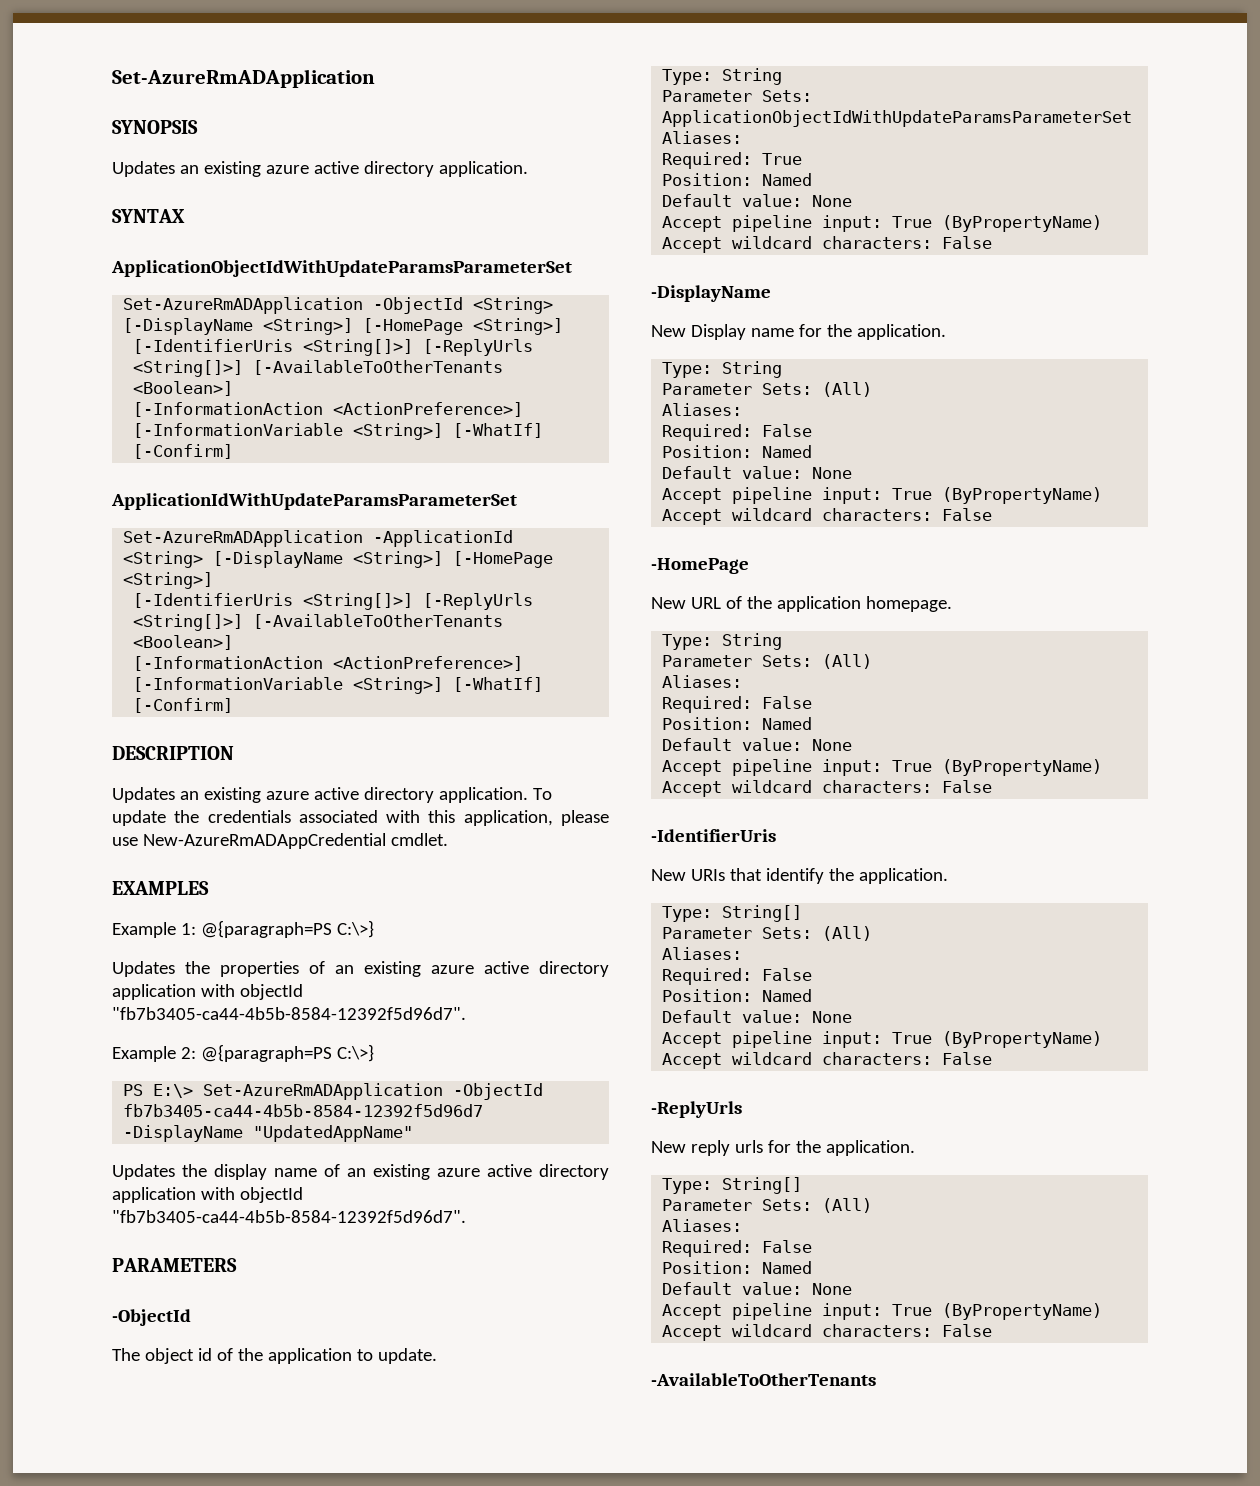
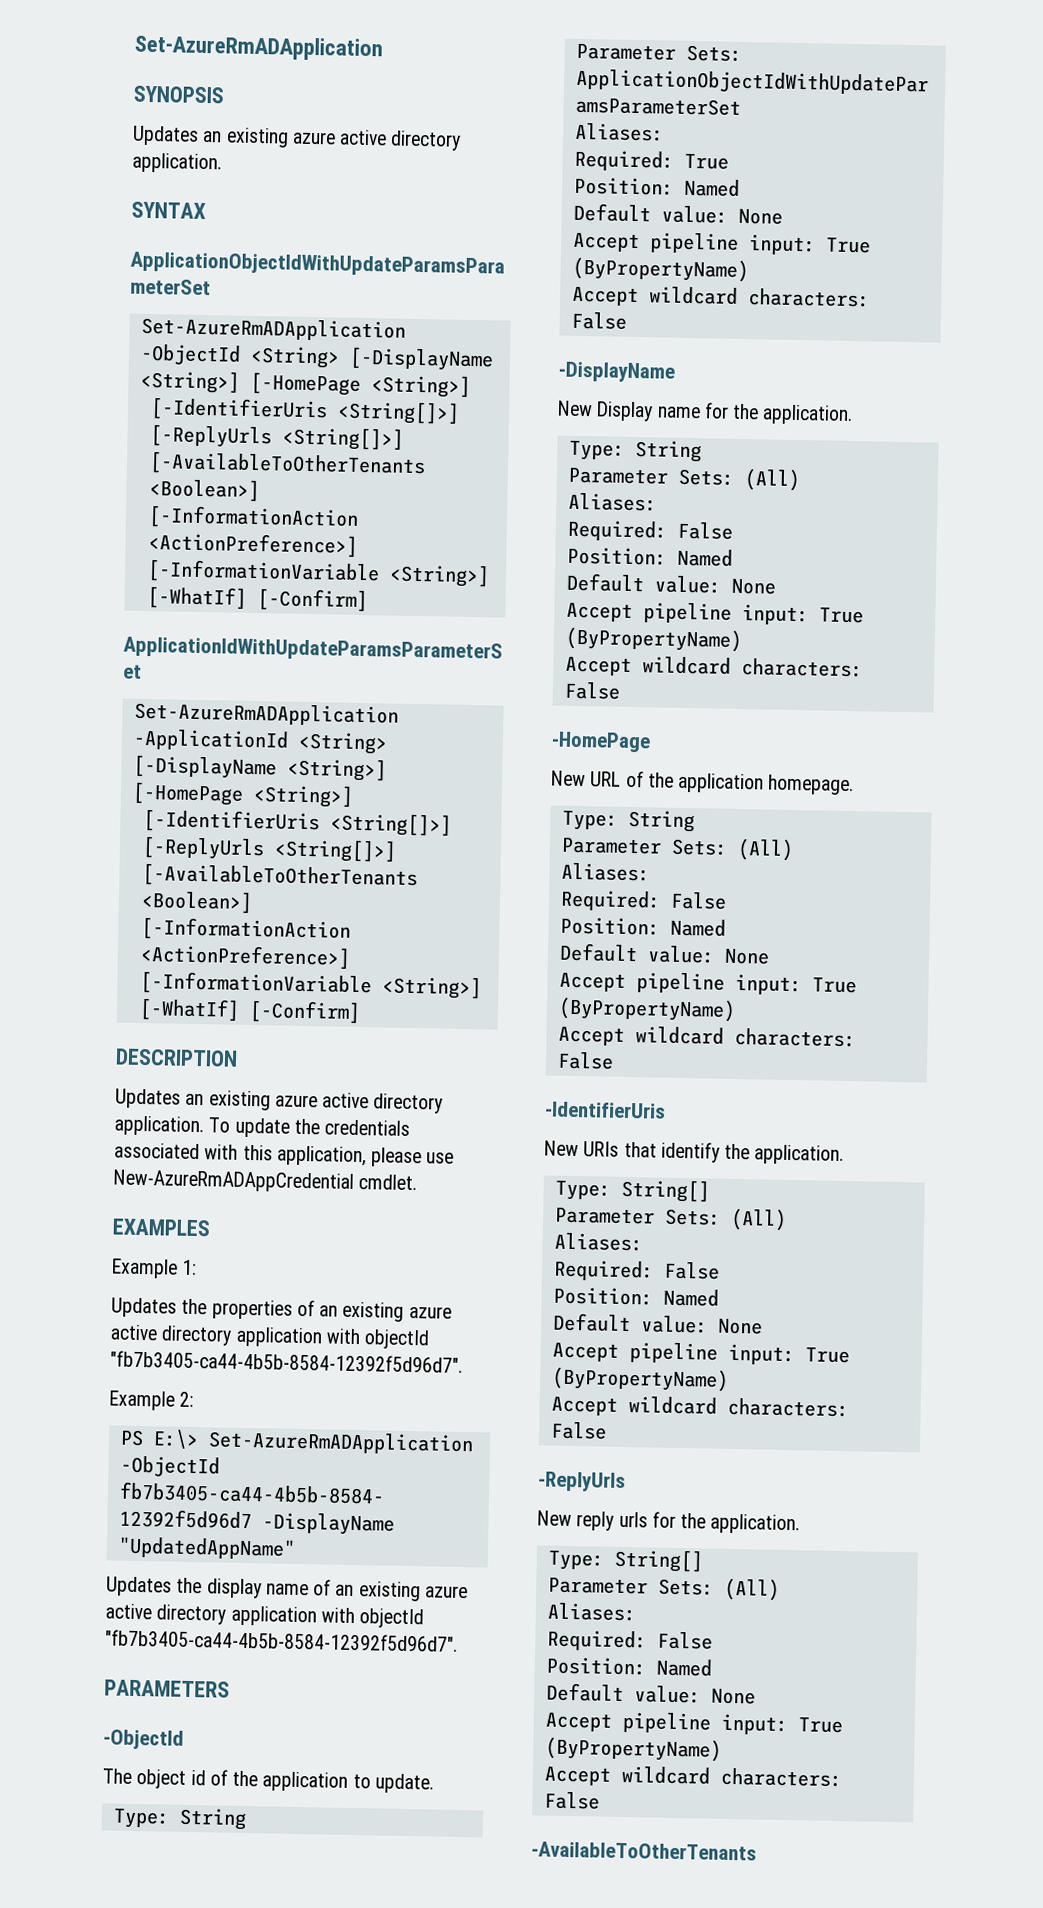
- Example 1: @{paragraph=PS C:\>}
+ Example 1:
- Example 2: @{paragraph=PS C:\>}
+ Example 2:

